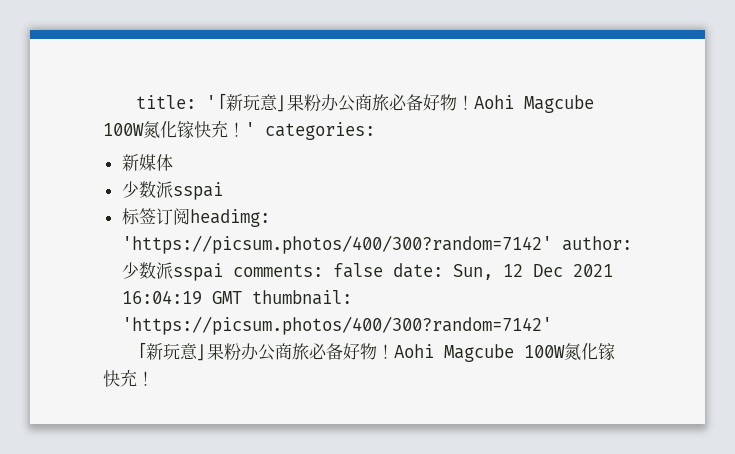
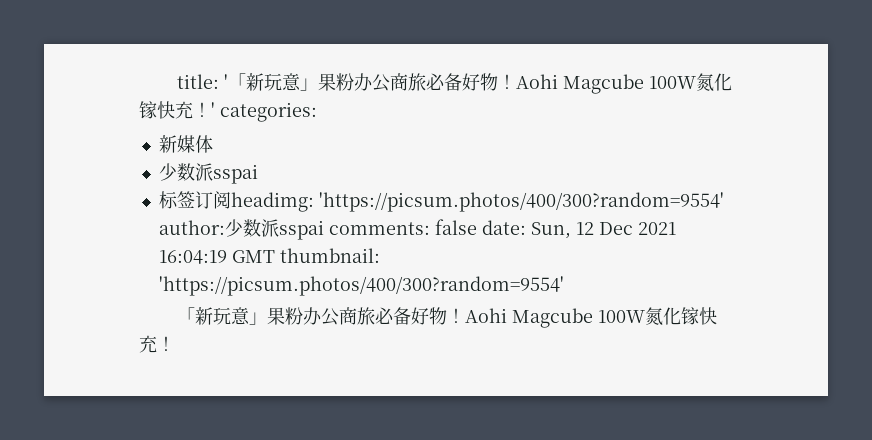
- 标签订阅headimg: 'https://picsum.photos/400/300?random=7142' author:少数派sspai comments: false date: Sun, 12 Dec 2021 16:04:19 GMT thumbnail: 'https://picsum.photos/400/300?random=7142'
+ 标签订阅headimg: 'https://picsum.photos/400/300?random=9554' author:少数派sspai comments: false date: Sun, 12 Dec 2021 16:04:19 GMT thumbnail: 'https://picsum.photos/400/300?random=9554'

